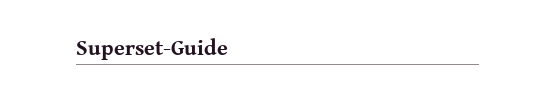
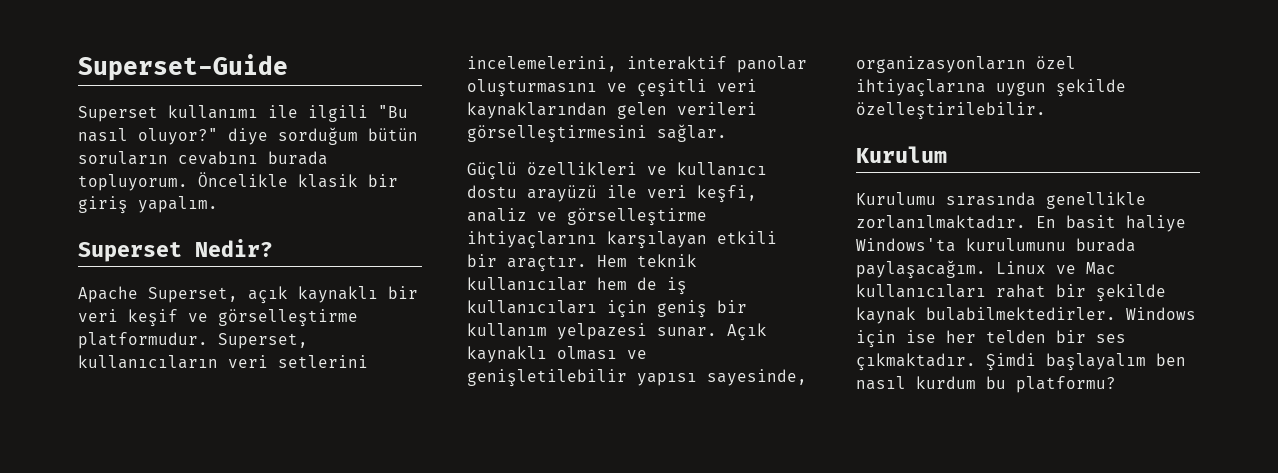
+ Superset kullanımı ile ilgili "Bu nasıl oluyor?" diye sorduğum bütün soruların cevabını burada topluyorum. Öncelikle klasik bir giriş yapalım.
+ Superset Nedir?
+ Apache Superset, açık kaynaklı bir veri keşif ve görselleştirme platformudur. Superset, kullanıcıların veri setlerini incelemelerini, interaktif panolar oluşturmasını ve çeşitli veri kaynaklarından gelen verileri görselleştirmesini sağlar.
+ Güçlü özellikleri ve kullanıcı dostu arayüzü ile veri keşfi, analiz ve görselleştirme ihtiyaçlarını karşılayan etkili bir araçtır. Hem teknik kullanıcılar hem de iş kullanıcıları için geniş bir kullanım yelpazesi sunar. Açık kaynaklı olması ve genişletilebilir yapısı sayesinde, organizasyonların özel ihtiyaçlarına uygun şekilde özelleştirilebilir.
+ Kurulum
+ Kurulumu sırasında genellikle zorlanılmaktadır. En basit haliye Windows'ta kurulumunu burada paylaşacağım. Linux ve Mac kullanıcıları rahat bir şekilde kaynak bulabilmektedirler. Windows için ise her telden bir ses çıkmaktadır. Şimdi başlayalım ben nasıl kurdum bu platformu?

